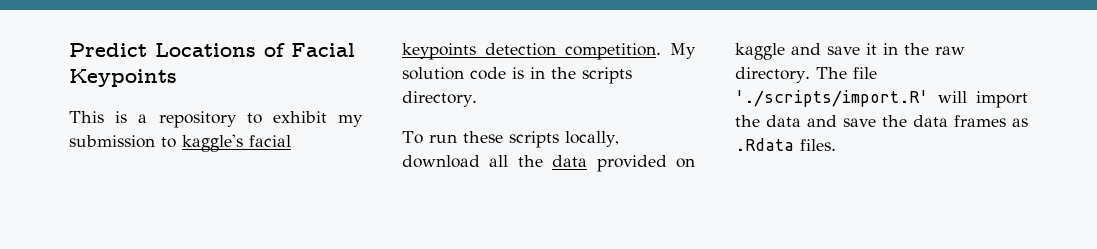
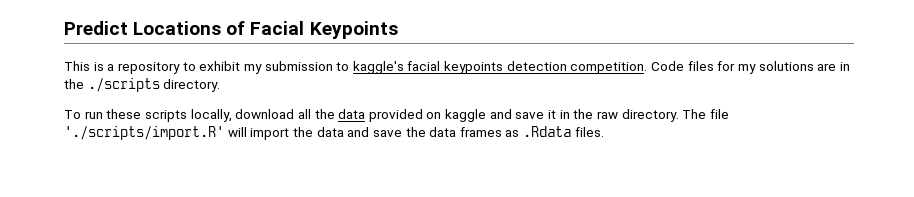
- My solution code is in the scripts directory.
+ Code files for my solutions are in the ./scripts directory.

